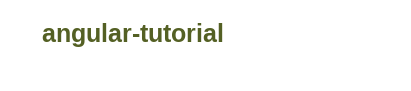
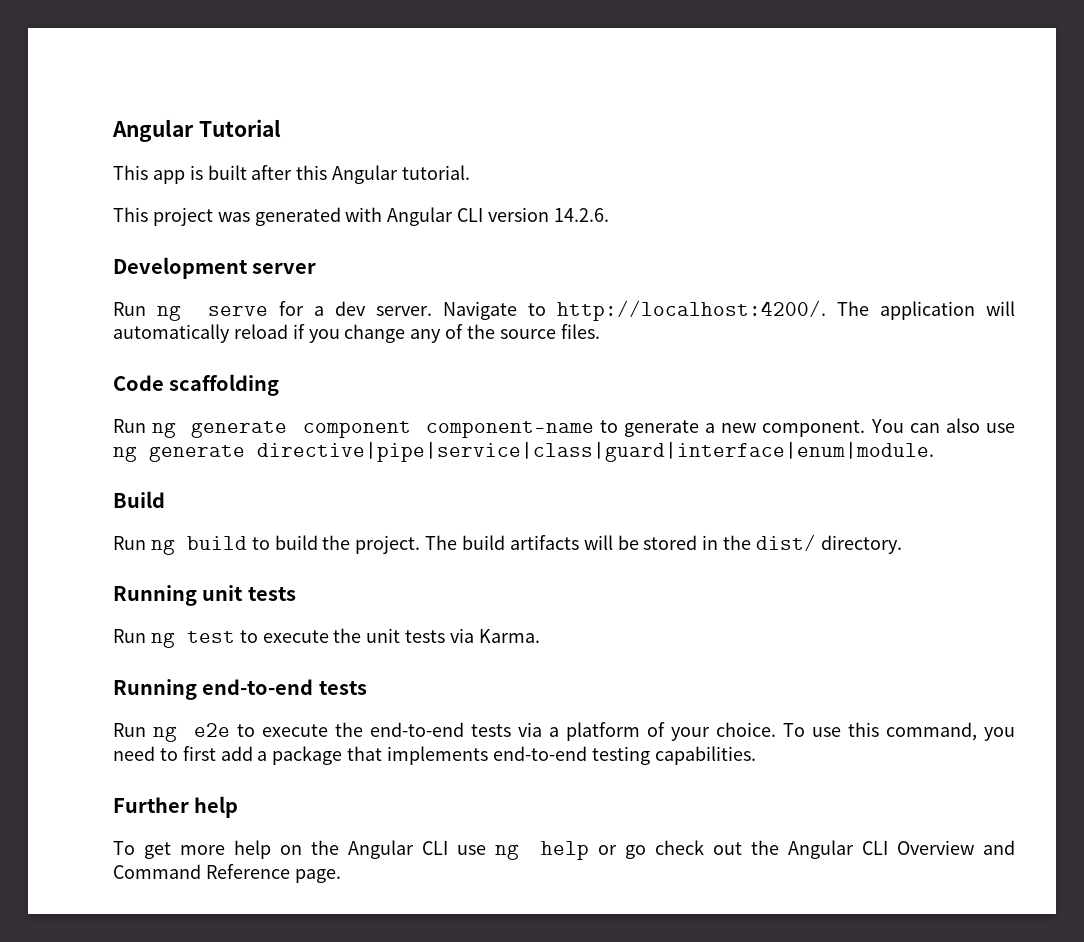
- angular-tutorial
+ Angular Tutorial
+ This app is built after this Angular tutorial.
+ This project was generated with Angular CLI version 14.2.6.
+ Development server
+ Run ng serve for a dev server. Navigate to http://localhost:4200/. The application will automatically reload if you change any of the source files.
+ Code scaffolding
+ Run ng generate component component-name to generate a new component. You can also use ng generate directive|pipe|service|class|guard|interface|enum|module.
+ Build
+ Run ng build to build the project. The build artifacts will be stored in the dist/ directory.
+ Running unit tests
+ Run ng test to execute the unit tests via Karma.
+ Running end-to-end tests
+ Run ng e2e to execute the end-to-end tests via a platform of your choice. To use this command, you need to first add a package that implements end-to-end testing capabilities.
+ Further help
+ To get more help on the Angular CLI use ng help or go check out the Angular CLI Overview and Command Reference page.

